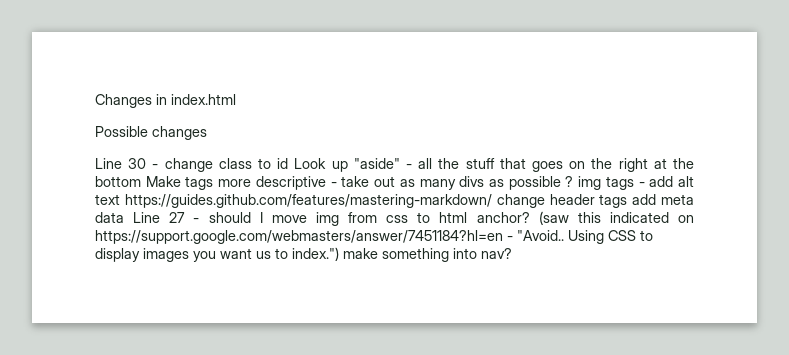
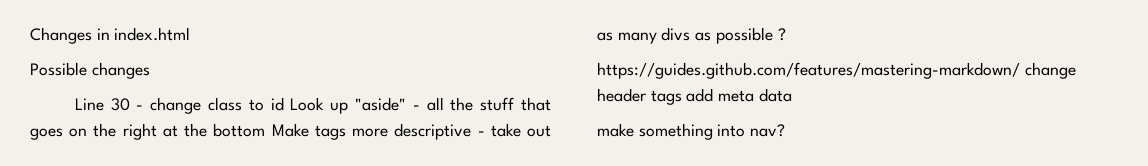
- Line 30 - change class to id Look up "aside" - all the stuff that goes on the right at the bottom Make tags more descriptive - take out as many divs as possible ? img tags - add alt text https://guides.github.com/features/mastering-markdown/ change header tags add meta data Line 27 - should I move img from css to html anchor? (saw this indicated on https://support.google.com/webmasters/answer/7451184?hl=en - "Avoid.. Using CSS to display images you want us to index.") make something into nav?
+ Line 30 - change class to id Look up "aside" - all the stuff that goes on the right at the bottom Make tags more descriptive - take out as many divs as possible ?
+ https://guides.github.com/features/mastering-markdown/ change header tags add meta data
+ make something into nav?

